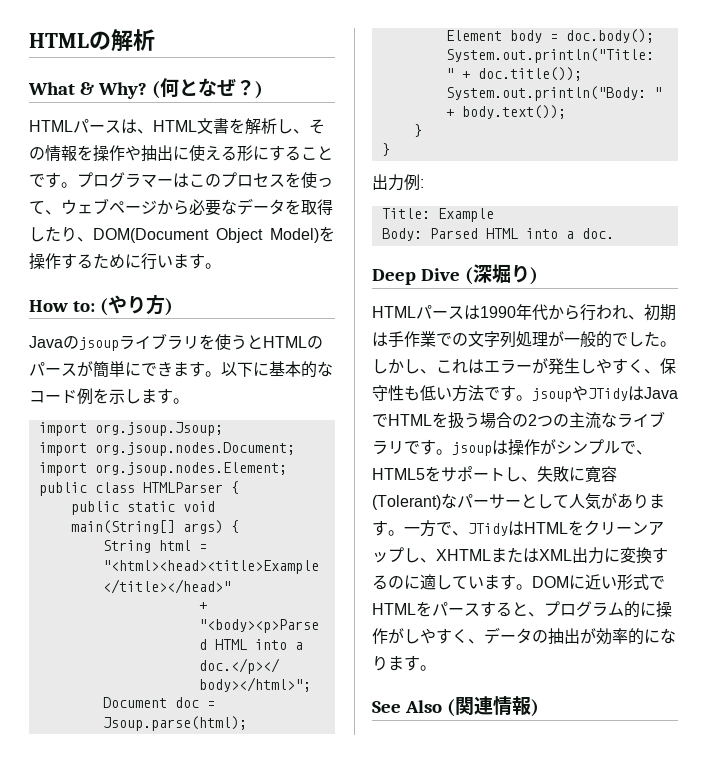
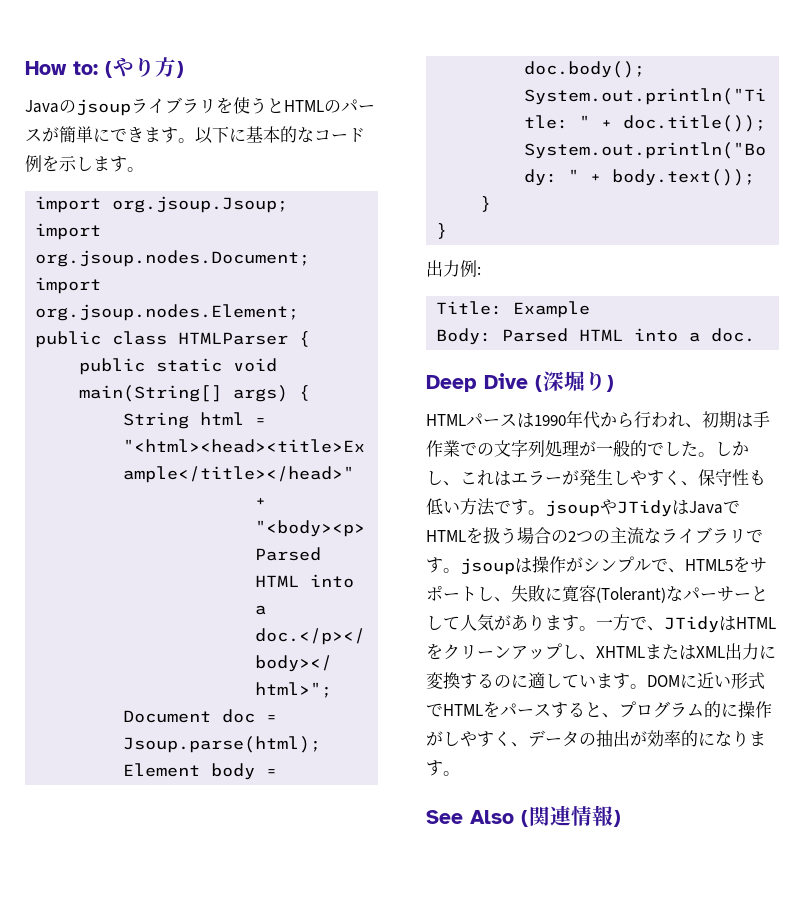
- HTMLの解析
- What & Why? (何となぜ？)
- HTMLパースは、HTML文書を解析し、その情報を操作や抽出に使える形にすることです。プログラマーはこのプロセスを使って、ウェブページから必要なデータを取得したり、DOM(Document Object Model)を操作するために行います。

